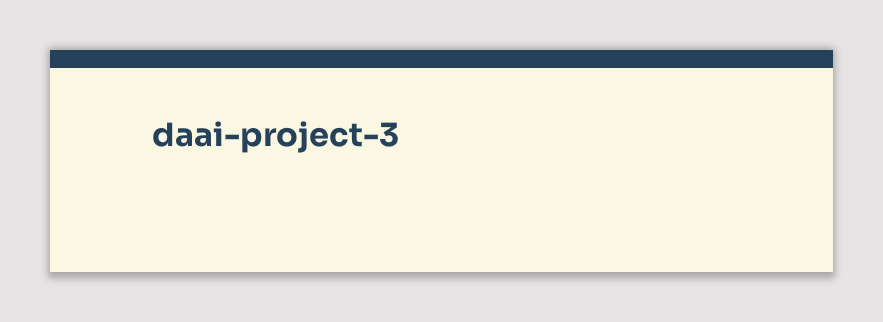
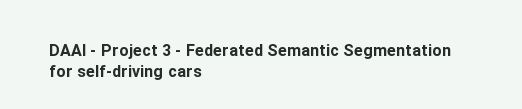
- daai-project-3
+ DAAI - Project 3 - Federated Semantic Segmentation for self-driving cars

